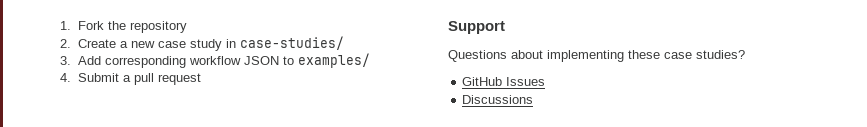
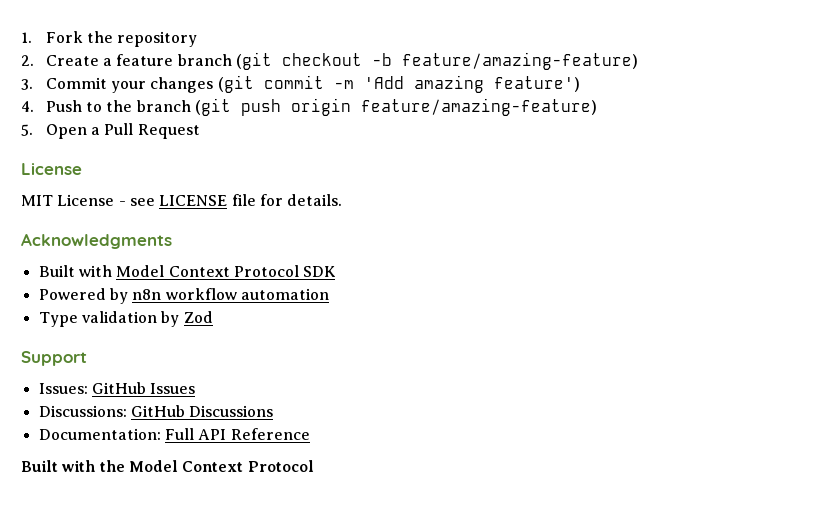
- 2. Create a new case study in case-studies/
- 3. Add corresponding workflow JSON to examples/
- 4. Submit a pull request
+ 2. Create a feature branch (git checkout -b feature/amazing-feature)
+ 3. Commit your changes (git commit -m 'Add amazing feature')
+ 4. Push to the branch (git push origin feature/amazing-feature)
+ 5. Open a Pull Request
+ License
+ MIT License - see LICENSE file for details.
+ Acknowledgments
+ Built with Model Context Protocol SDK
+ Powered by n8n workflow automation
+ Type validation by Zod
  Support
- Questions about implementing these case studies?
- GitHub Issues
+ Issues: GitHub Issues
- Discussions
+ Discussions: GitHub Discussions
+ Documentation: Full API Reference
+ Built with the Model Context Protocol

